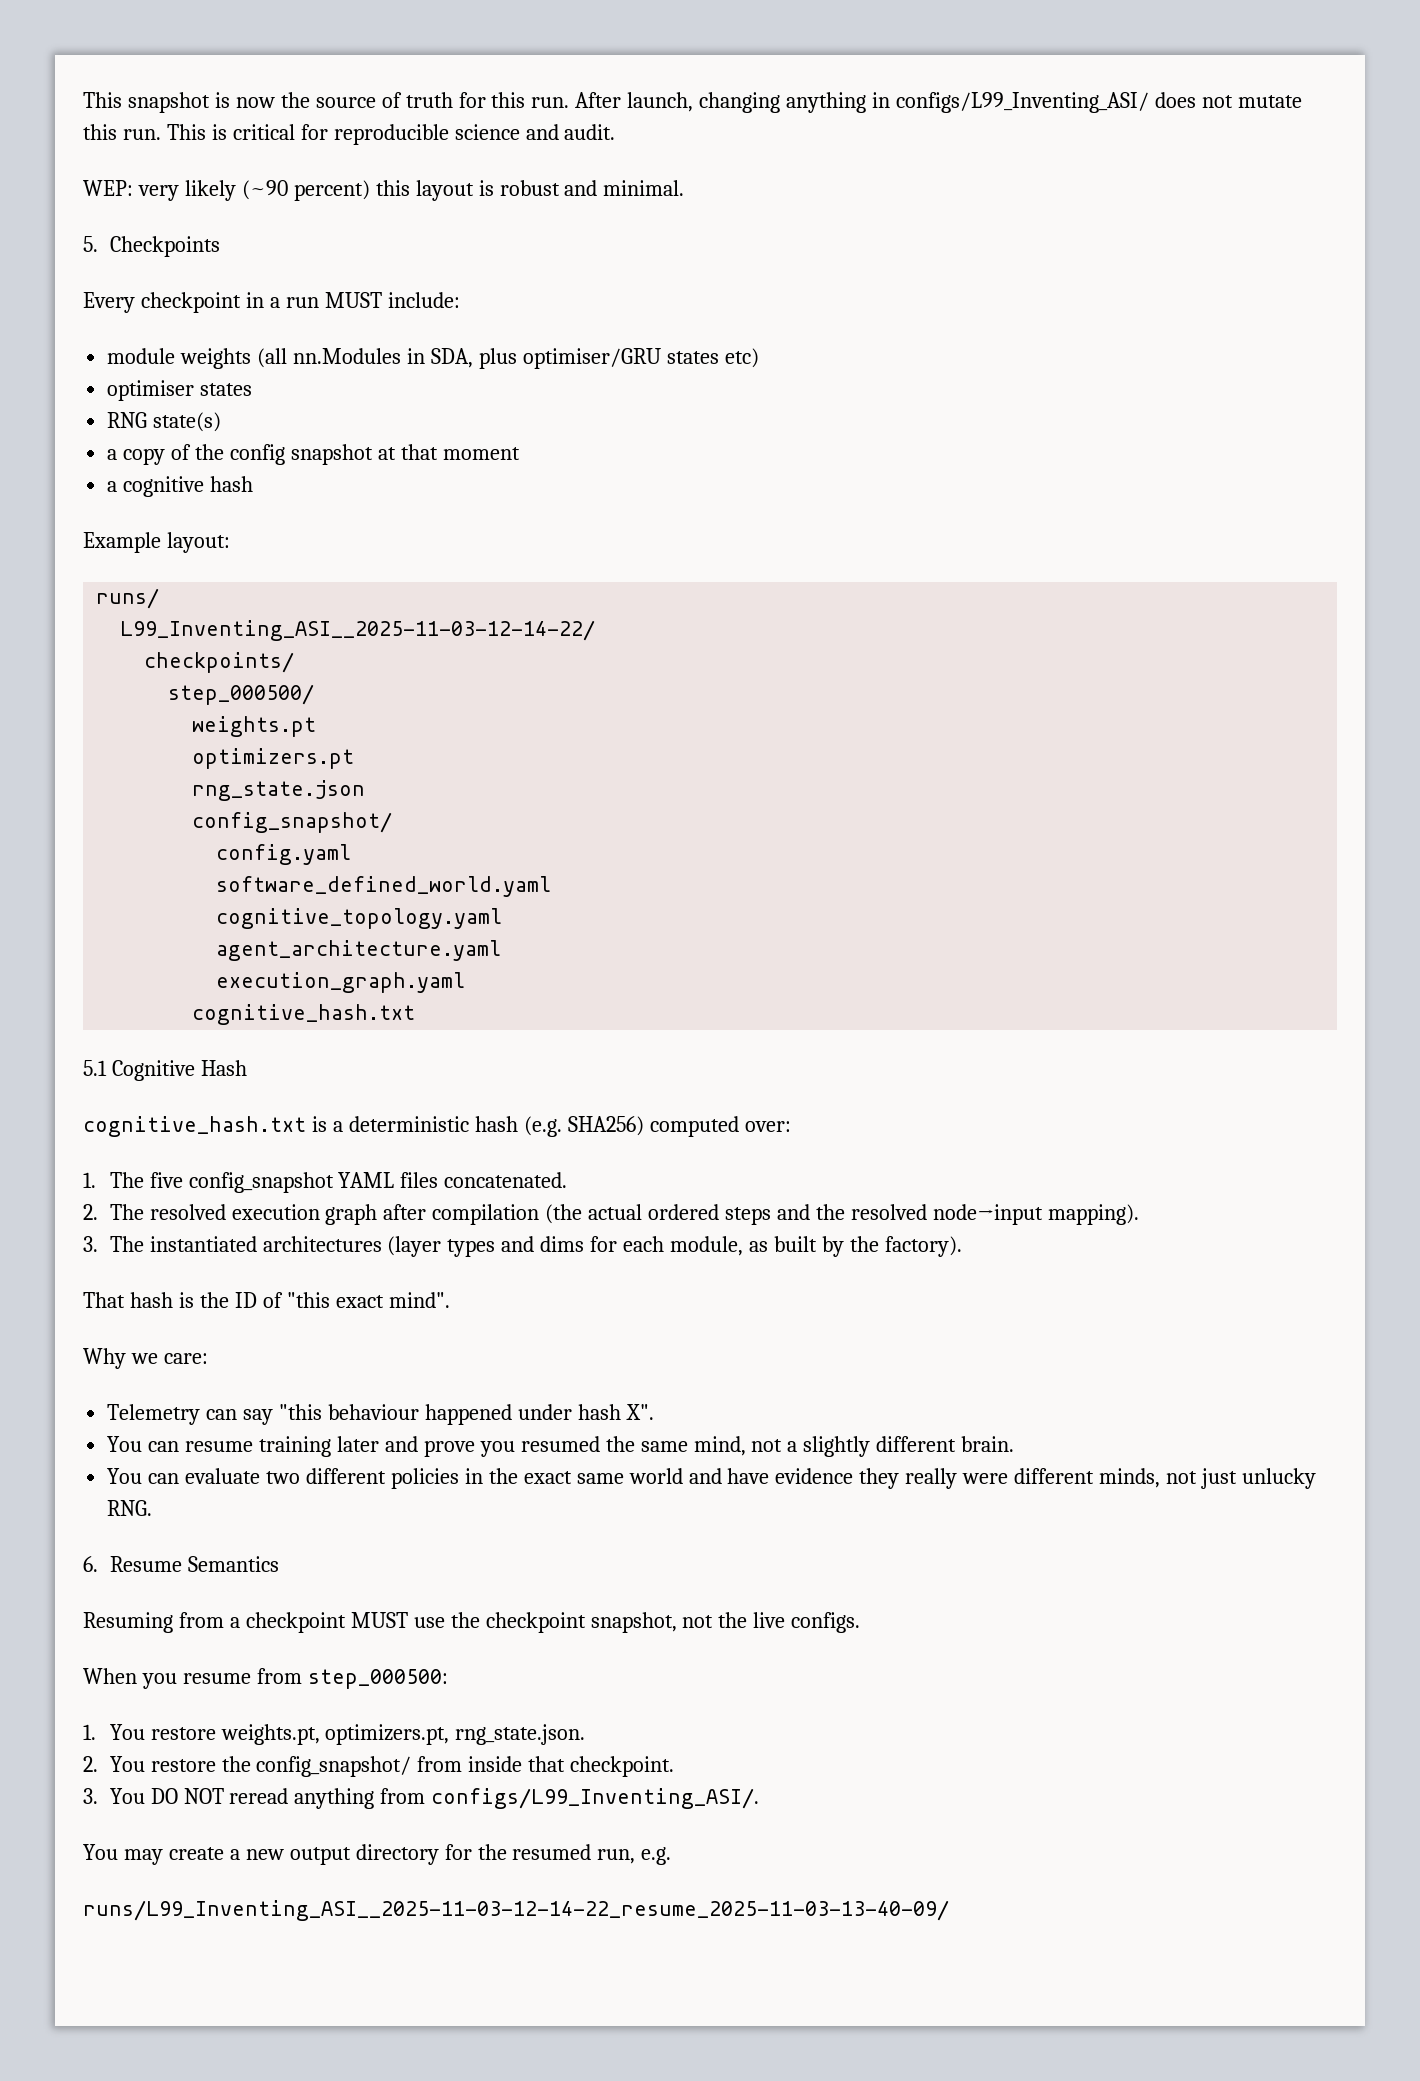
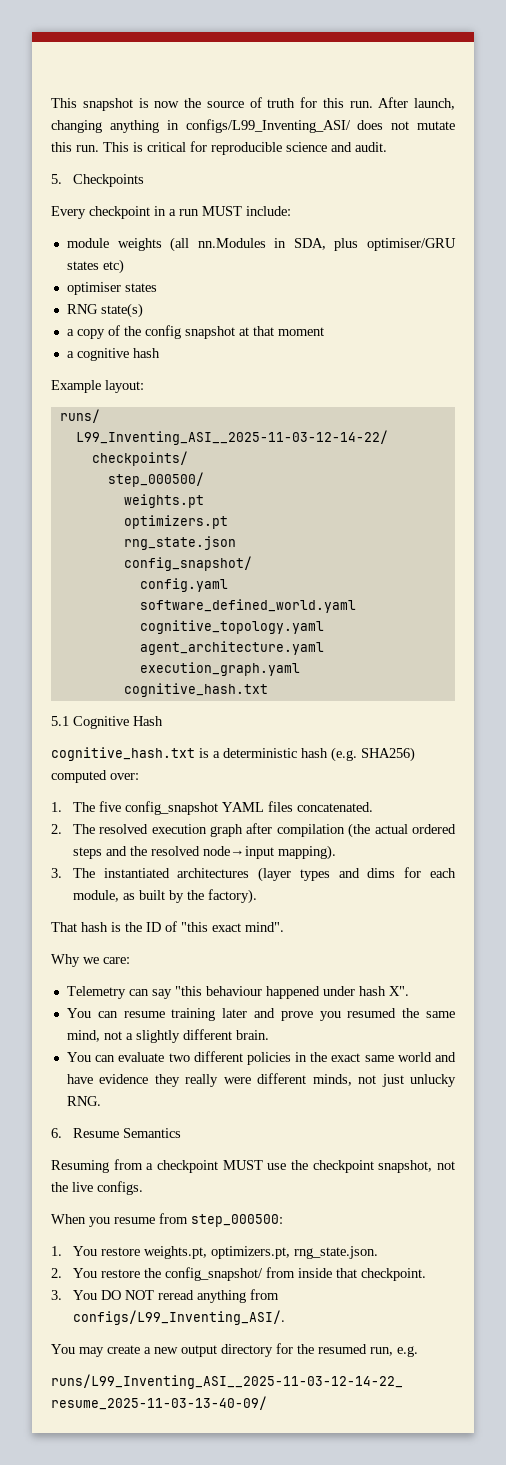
- WEP: very likely (~90 percent) this layout is robust and minimal.

